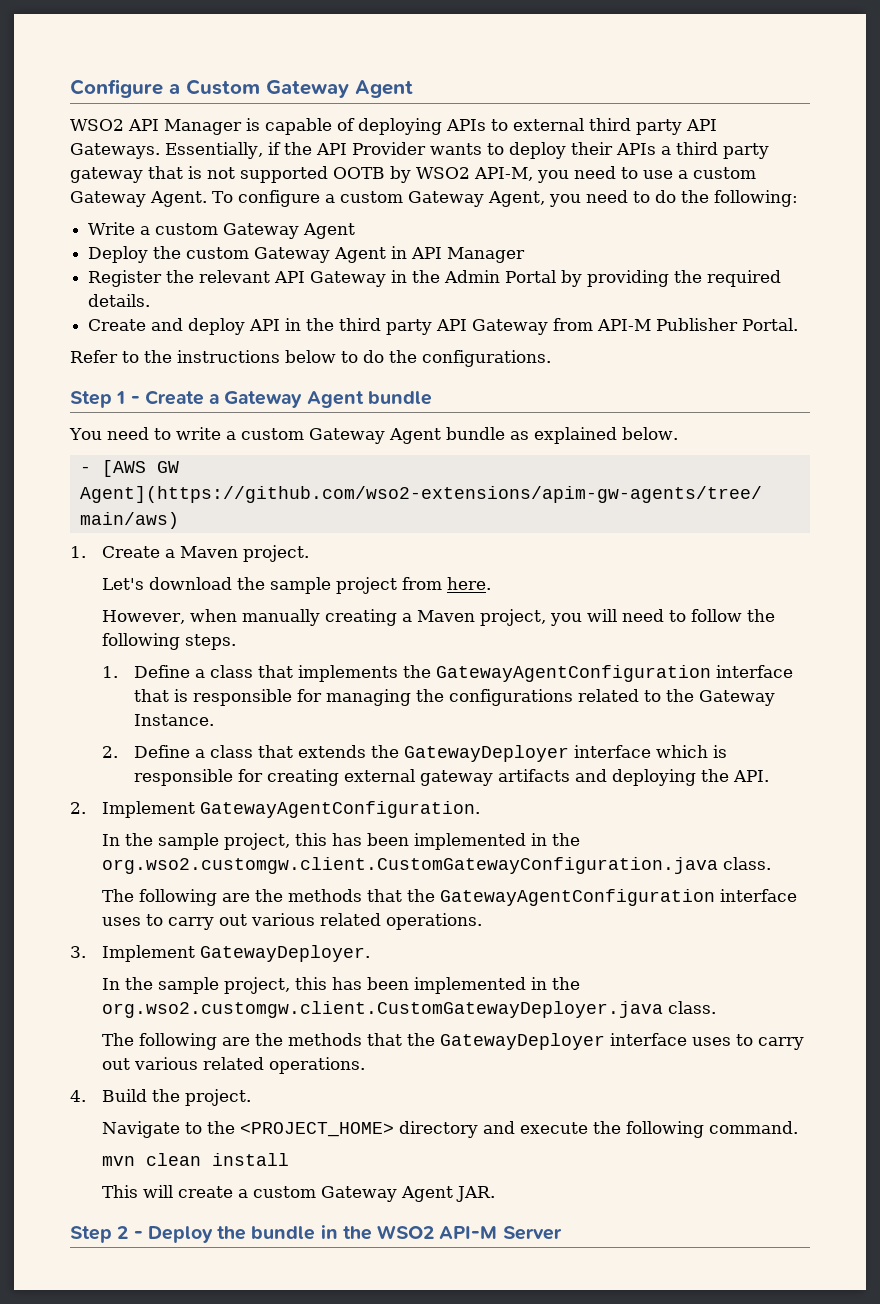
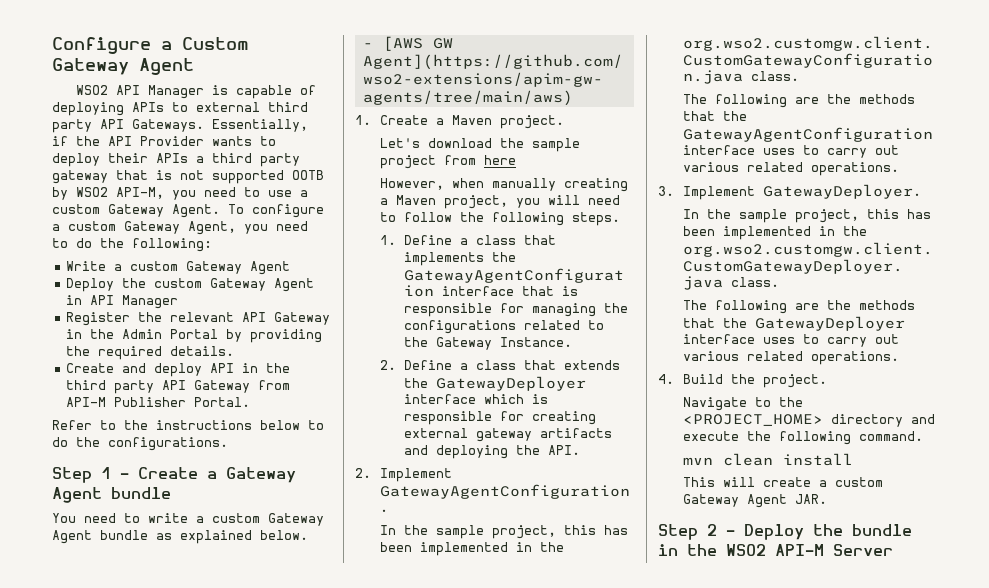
- Let's download the sample project from here.
+ Let's download the sample project from here

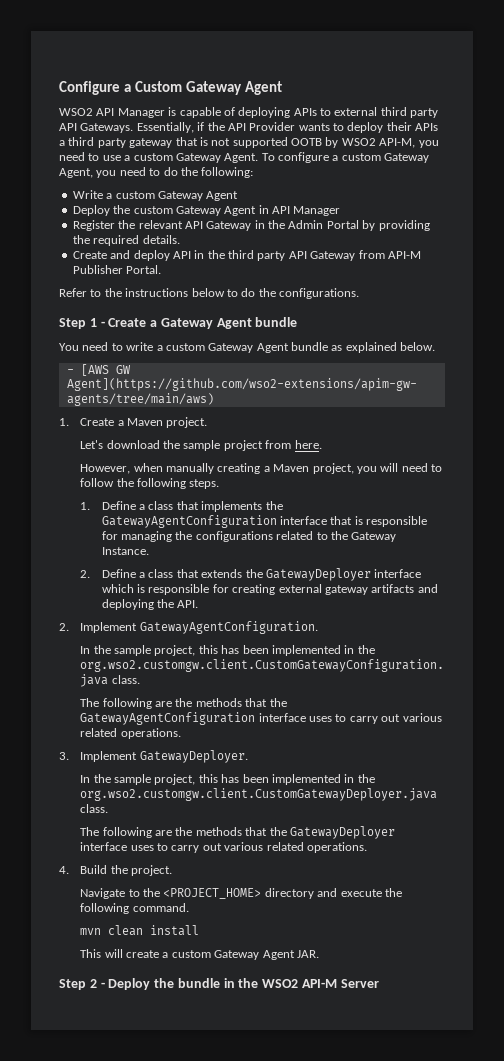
- Let's download the sample project from here
+ Let's download the sample project from here.

